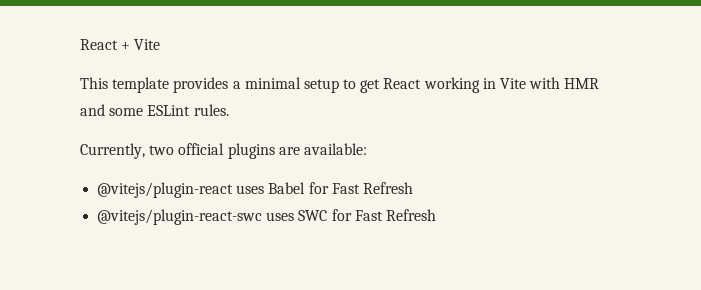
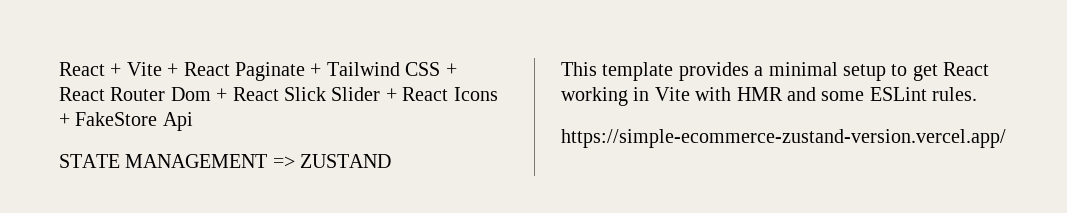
- React + Vite
+ React + Vite + React Paginate + Tailwind CSS + React Router Dom + React Slick Slider + React Icons + FakeStore Api
+ STATE MANAGEMENT => ZUSTAND
- Currently, two official plugins are available:
- @vitejs/plugin-react uses Babel for Fast Refresh
- @vitejs/plugin-react-swc uses SWC for Fast Refresh
+ https://simple-ecommerce-zustand-version.vercel.app/

